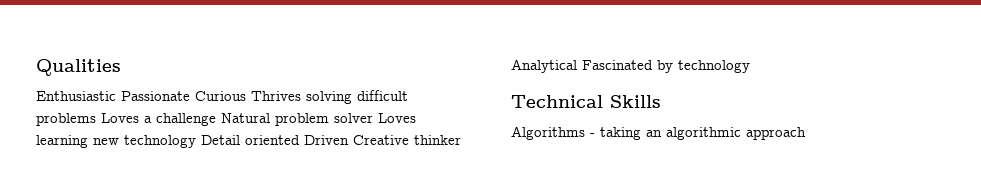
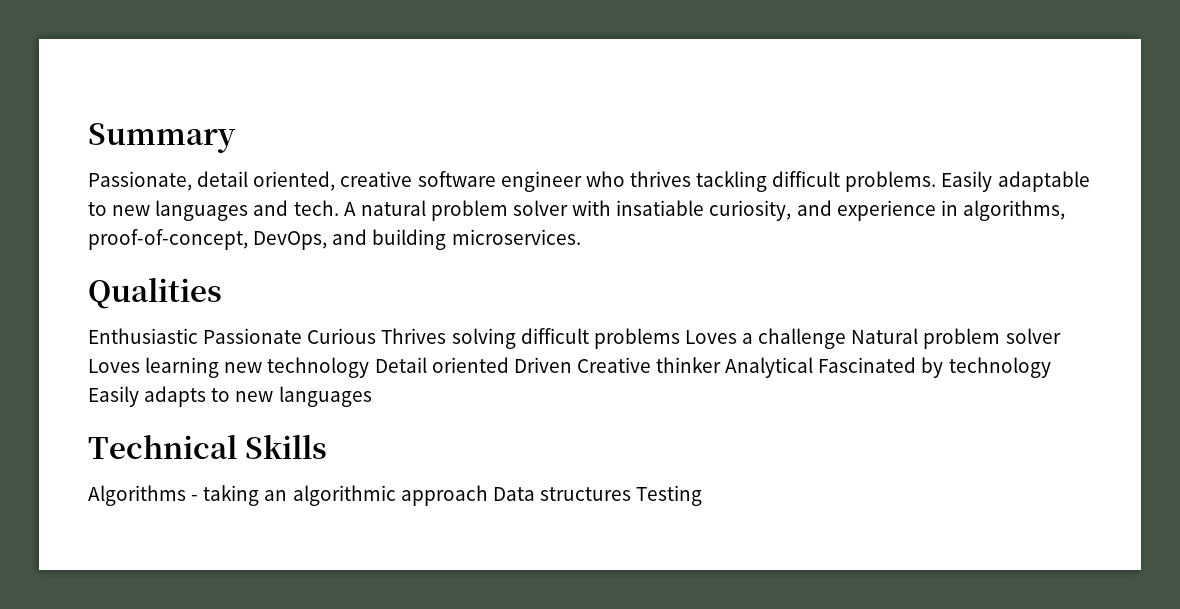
+ Summary
+ Passionate, detail oriented, creative software engineer who thrives tackling difficult problems. Easily adaptable to new languages and tech. A natural problem solver with insatiable curiosity, and experience in algorithms, proof-of-concept, DevOps, and building microservices.
- Enthusiastic Passionate Curious Thrives solving difficult problems Loves a challenge Natural problem solver Loves learning new technology Detail oriented Driven Creative thinker Analytical Fascinated by technology
+ Enthusiastic Passionate Curious Thrives solving difficult problems Loves a challenge Natural problem solver Loves learning new technology Detail oriented Driven Creative thinker Analytical Fascinated by technology Easily adapts to new languages
- Algorithms - taking an algorithmic approach
+ Algorithms - taking an algorithmic approach Data structures Testing

